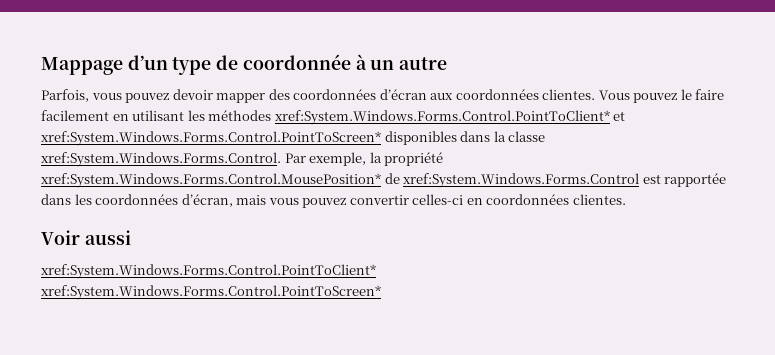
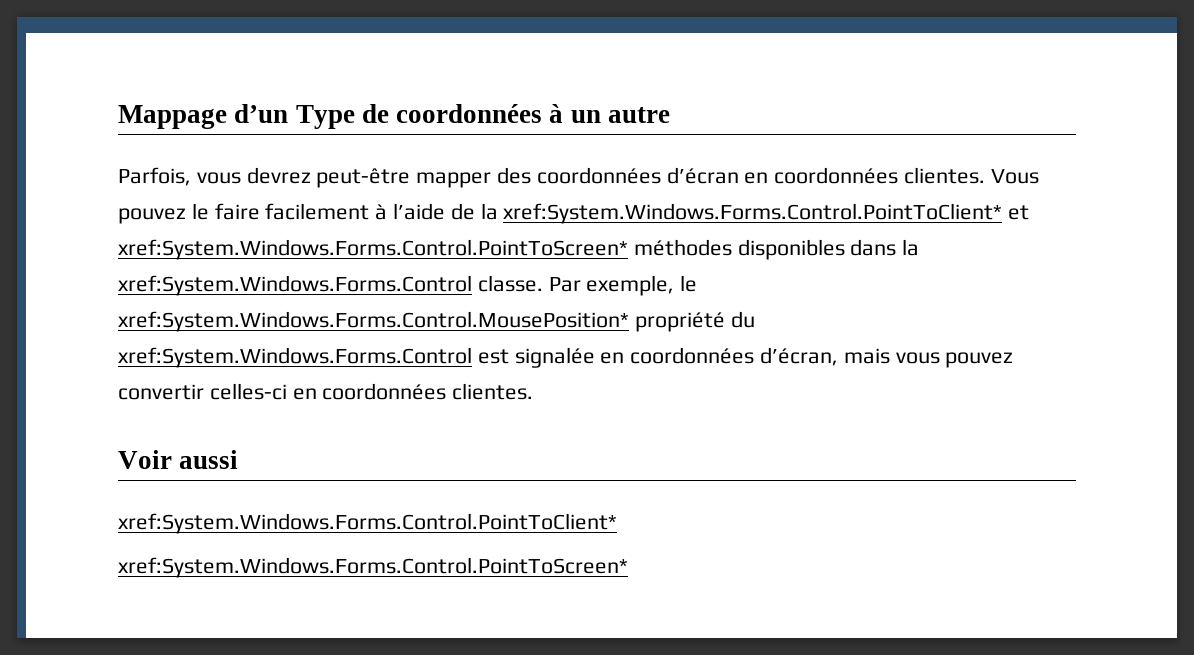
- Mappage d’un type de coordonnée à un autre
+ Mappage d’un Type de coordonnées à un autre
- Parfois, vous pouvez devoir mapper des coordonnées d’écran aux coordonnées clientes.
+ Parfois, vous devrez peut-être mapper des coordonnées d’écran en coordonnées clientes.
- Vous pouvez le faire facilement en utilisant les méthodes xref:System.Windows.Forms.Control.PointToClient* et xref:System.Windows.Forms.Control.PointToScreen* disponibles dans la classe xref:System.Windows.Forms.Control. Par exemple, la propriété xref:System.Windows.Forms.Control.MousePosition* de xref:System.Windows.Forms.Control est rapportée dans les coordonnées d’écran, mais vous pouvez convertir celles-ci en coordonnées clientes.
+ Vous pouvez le faire facilement à l’aide de la xref:System.Windows.Forms.Control.PointToClient* et xref:System.Windows.Forms.Control.PointToScreen* méthodes disponibles dans la xref:System.Windows.Forms.Control classe. Par exemple, le xref:System.Windows.Forms.Control.MousePosition* propriété du xref:System.Windows.Forms.Control est signalée en coordonnées d’écran, mais vous pouvez convertir celles-ci en coordonnées clientes.

